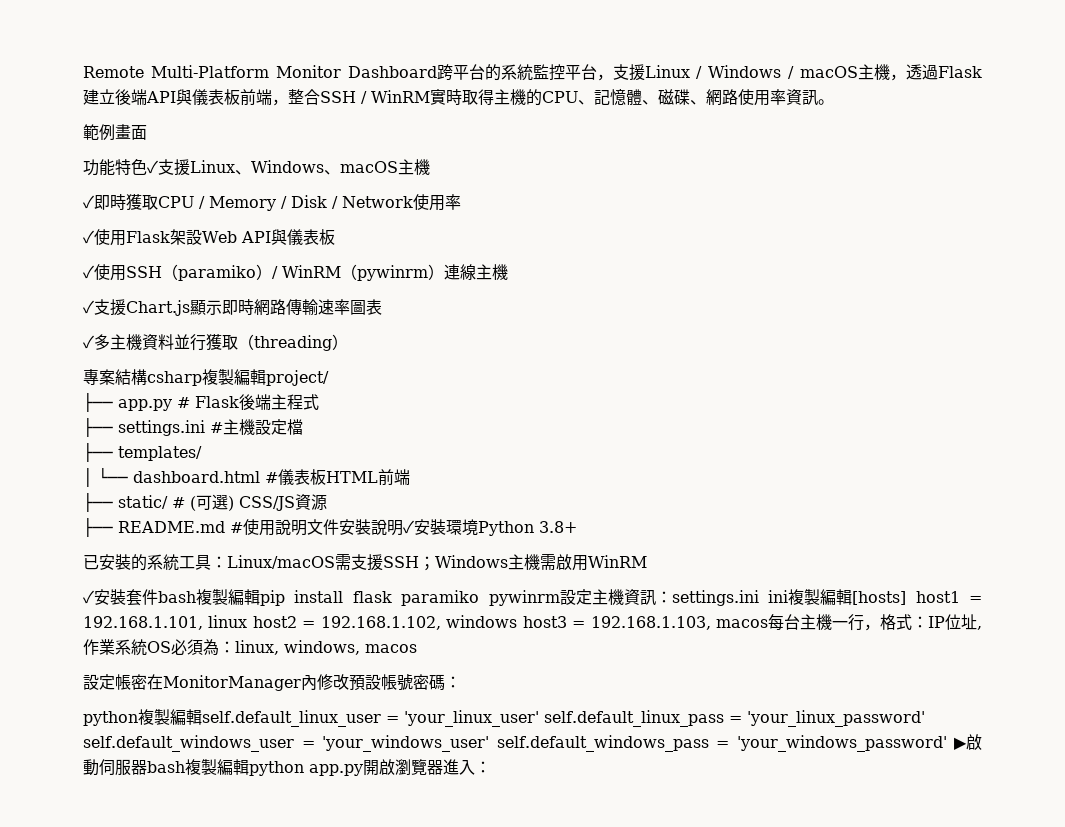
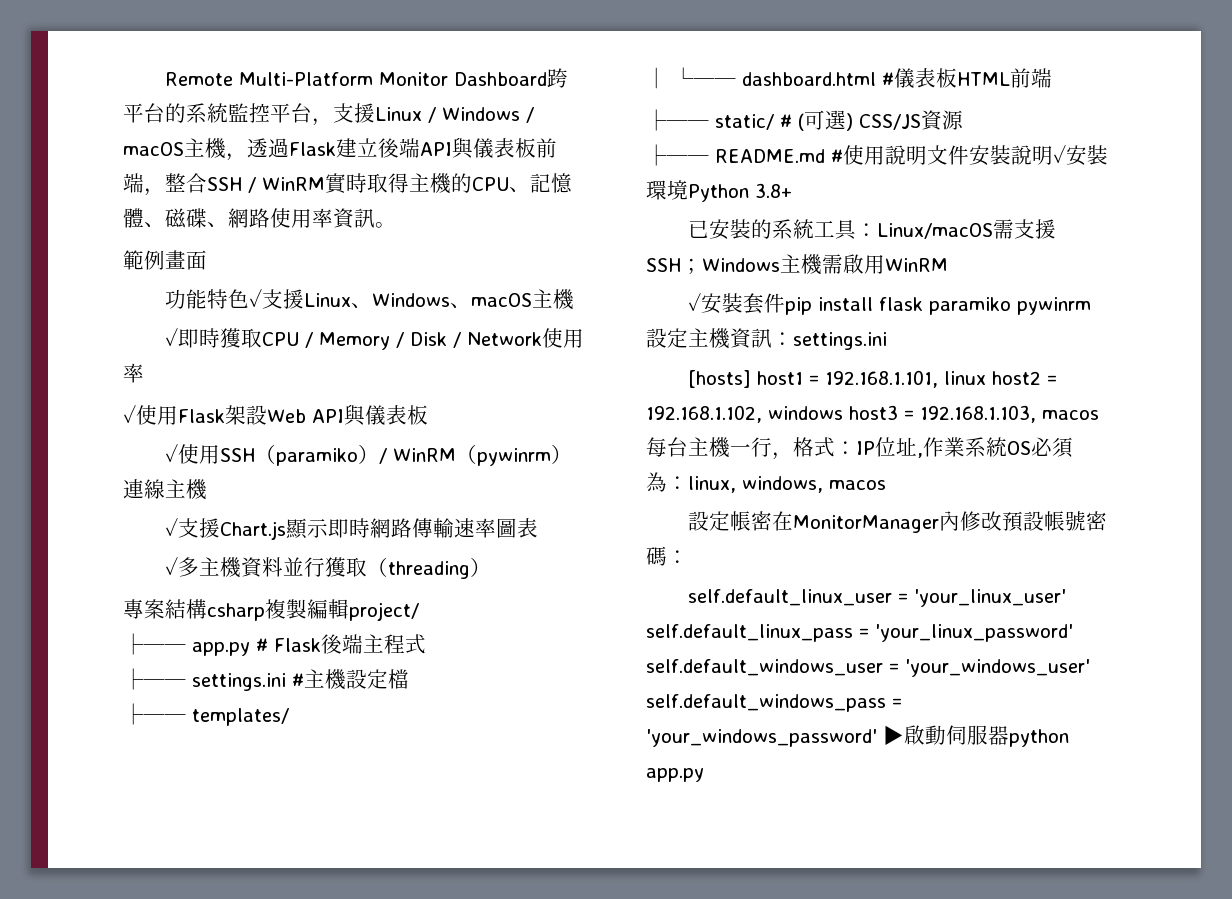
- ✓安裝套件bash複製編輯pip install flask paramiko pywinrm設定主機資訊：settings.ini ini複製編輯[hosts] host1 = 192.168.1.101, linux host2 = 192.168.1.102, windows host3 = 192.168.1.103, macos每台主機一行，格式：IP位址,作業系統OS必須為：linux, windows, macos
+ ✓安裝套件pip install flask paramiko pywinrm設定主機資訊：settings.ini
+ [hosts] host1 = 192.168.1.101, linux host2 = 192.168.1.102, windows host3 = 192.168.1.103, macos每台主機一行，格式：IP位址,作業系統OS必須為：linux, windows, macos
- python複製編輯self.default_linux_user = 'your_linux_user' self.default_linux_pass = 'your_linux_password' self.default_windows_user = 'your_windows_user' self.default_windows_pass = 'your_windows_password' ▶啟動伺服器bash複製編輯python app.py開啟瀏覽器進入：
+ self.default_linux_user = 'your_linux_user' self.default_linux_pass = 'your_linux_password' self.default_windows_user = 'your_windows_user' self.default_windows_pass = 'your_windows_password' ▶啟動伺服器python app.py

